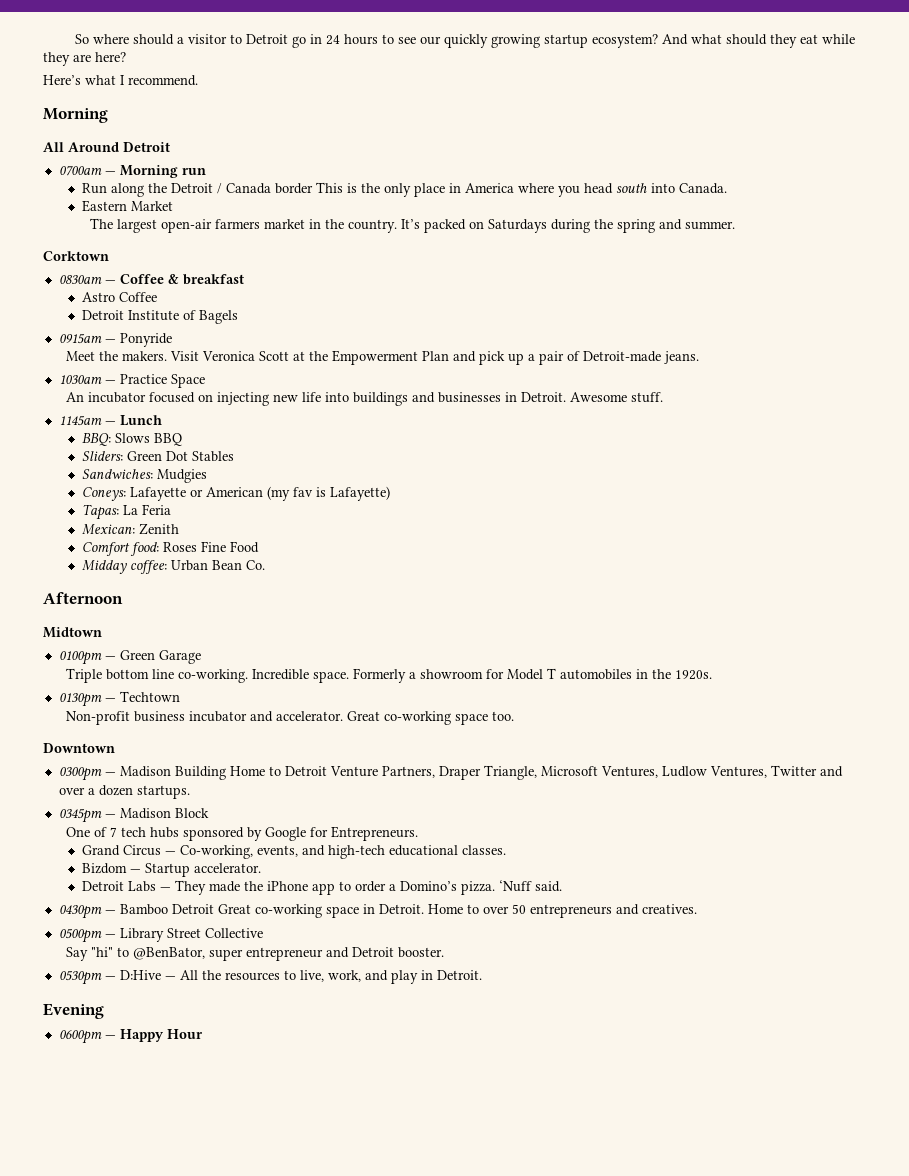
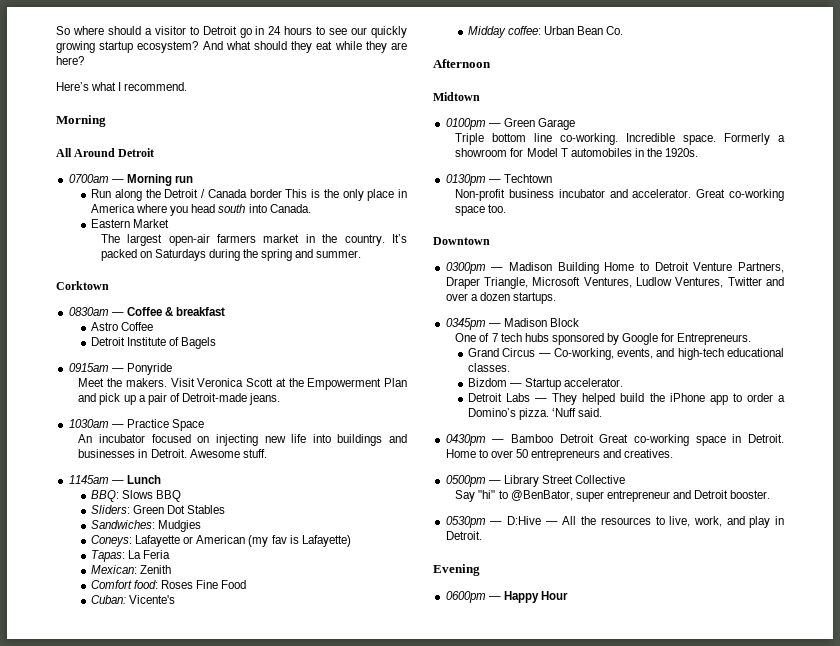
+ Cuban: Vicente's
- Detroit Labs — They made the iPhone app to order a Domino’s pizza.
+ Detroit Labs — They helped build the iPhone app to order a Domino’s pizza.

